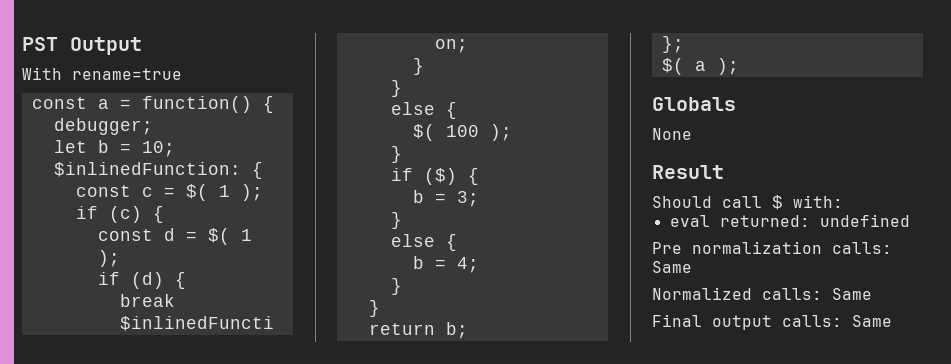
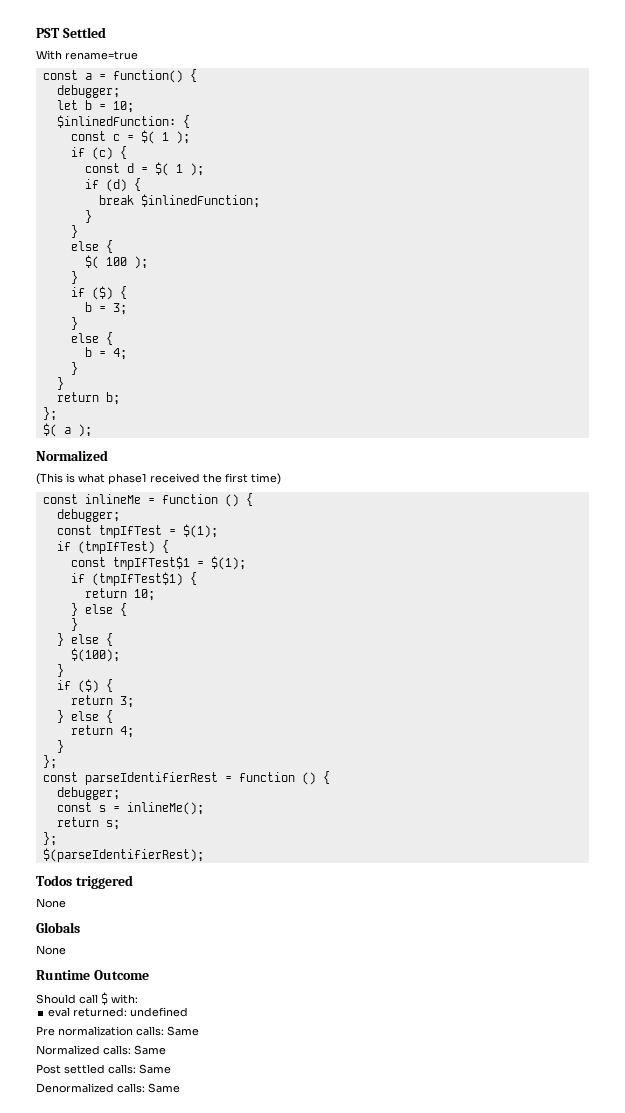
- PST Output
+ PST Settled
  $( a );
+ Normalized
+ (This is what phase1 received the first time)
+ const inlineMe = function () {
+ debugger;
+ const tmpIfTest = $(1);
+ if (tmpIfTest) {
+ const tmpIfTest$1 = $(1);
+ if (tmpIfTest$1) {
+ return 10;
+ } else {
+ }
+ } else {
+ $(100);
+ }
+ if ($) {
+ return 3;
+ } else {
+ return 4;
+ }
+ };
+ const parseIdentifierRest = function () {
+ debugger;
+ const s = inlineMe();
+ return s;
+ };
+ $(parseIdentifierRest);
+ Todos triggered
+ None
- Result
+ Runtime Outcome
- Final output calls: Same
+ Post settled calls: Same
+ Denormalized calls: Same

